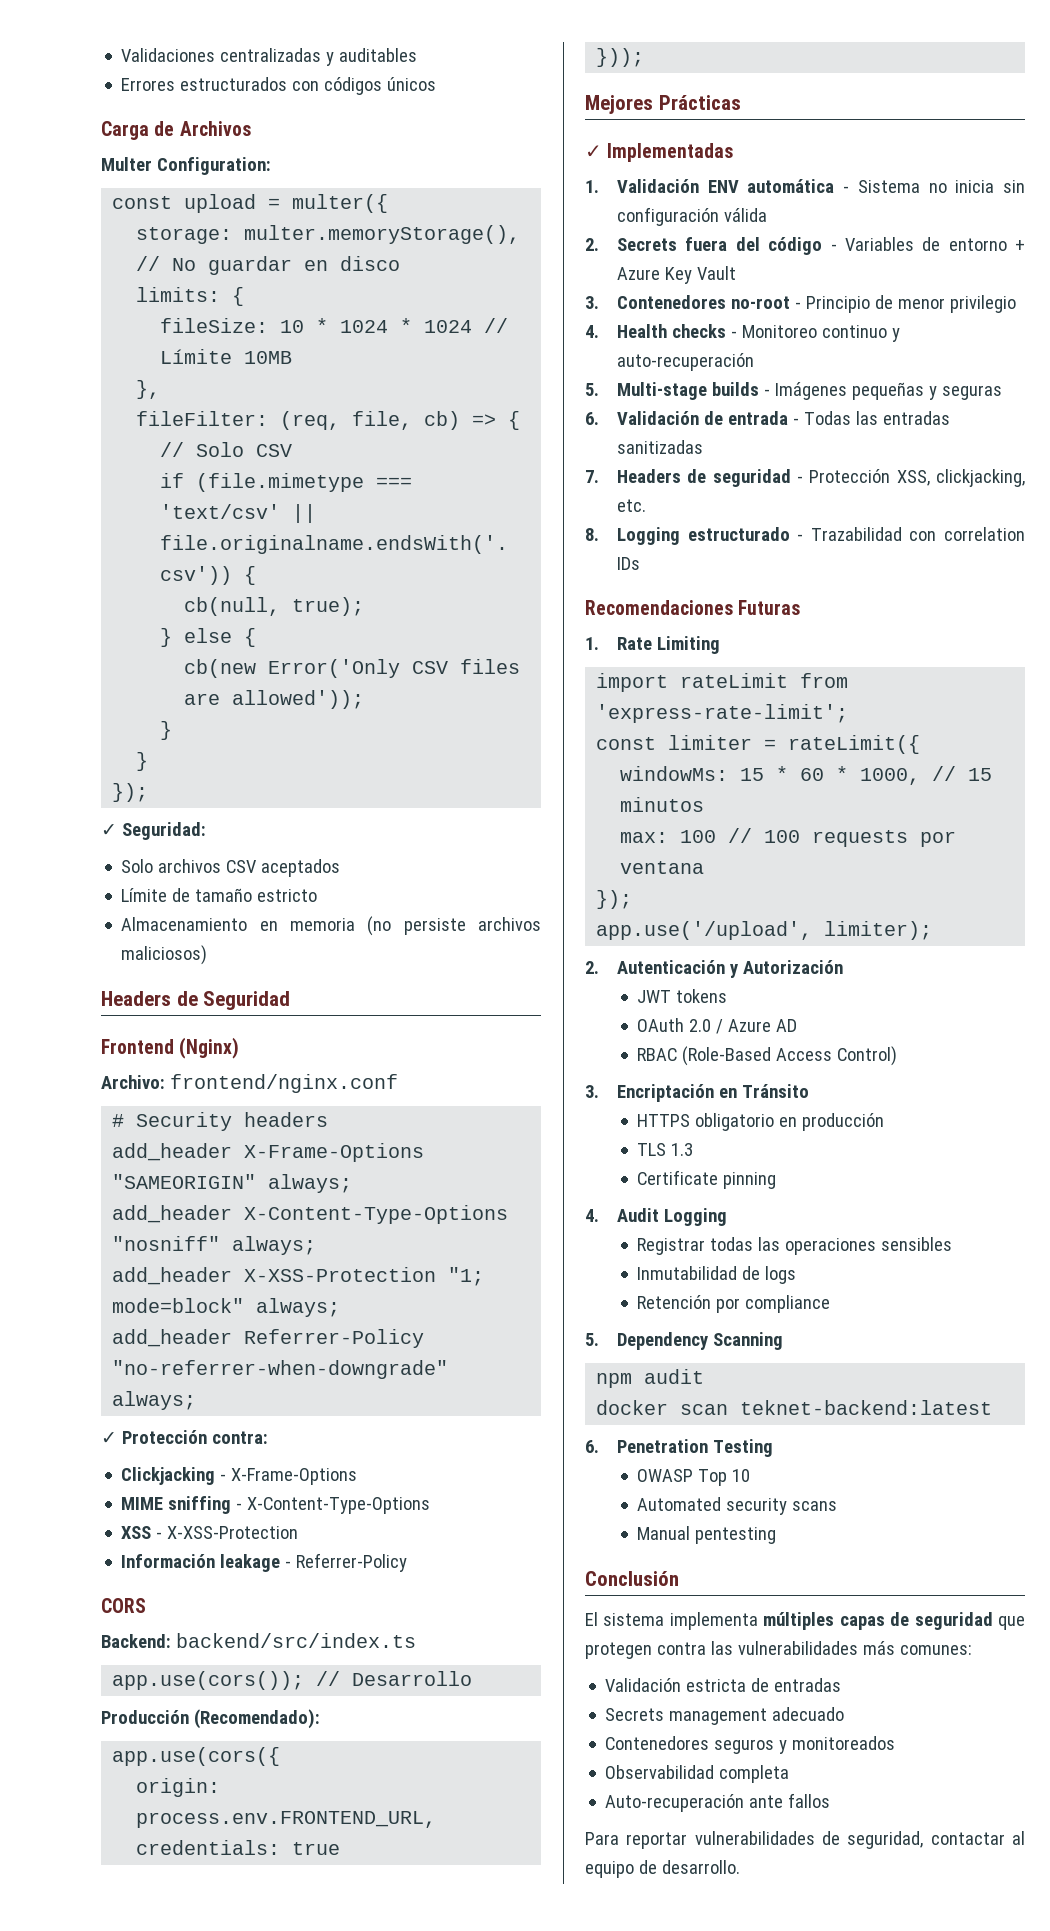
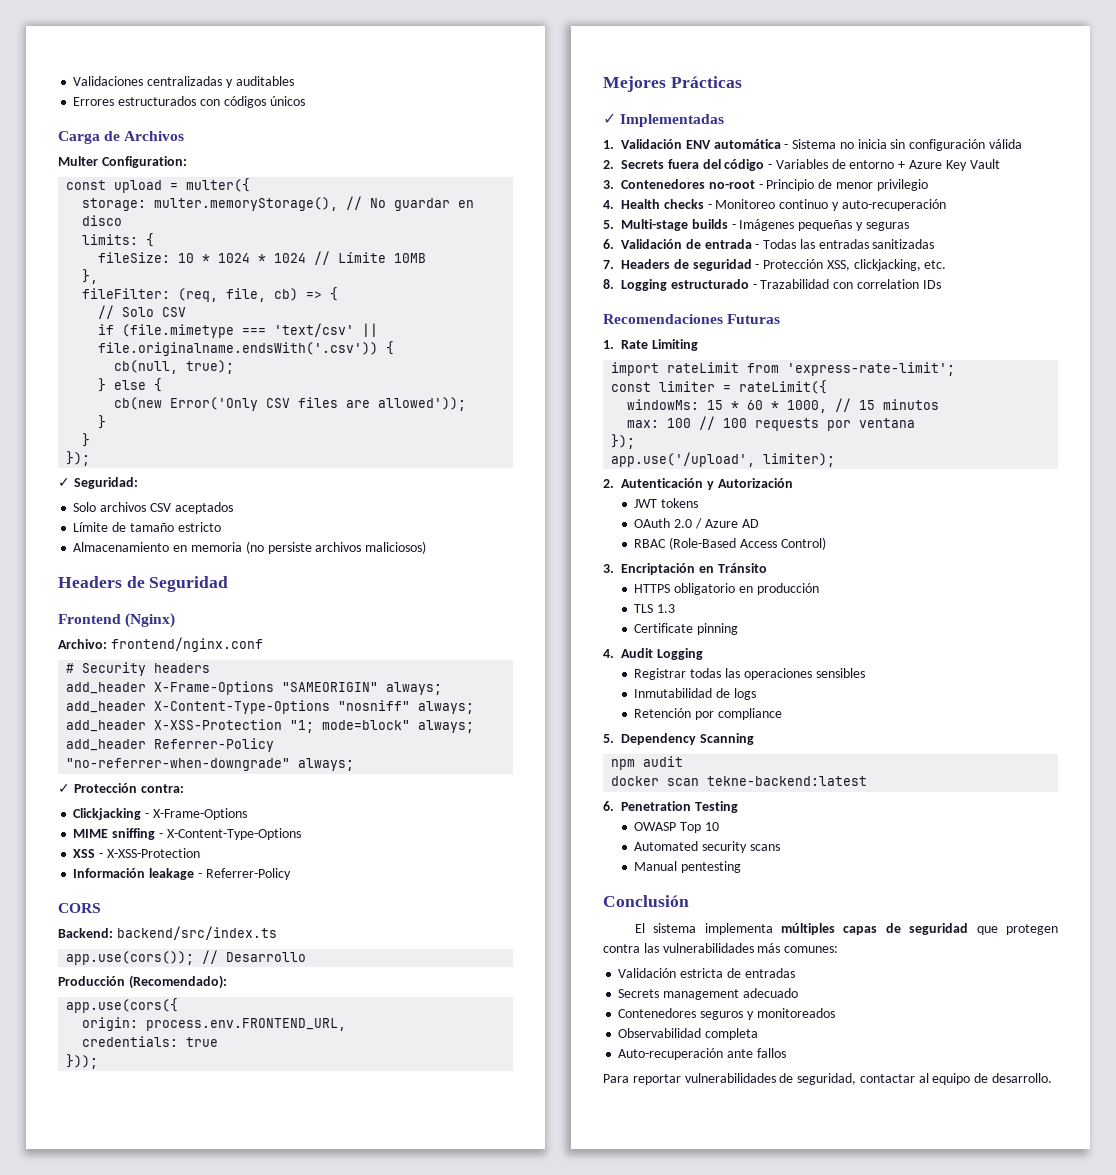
- docker scan teknet-backend:latest
+ docker scan tekne-backend:latest

